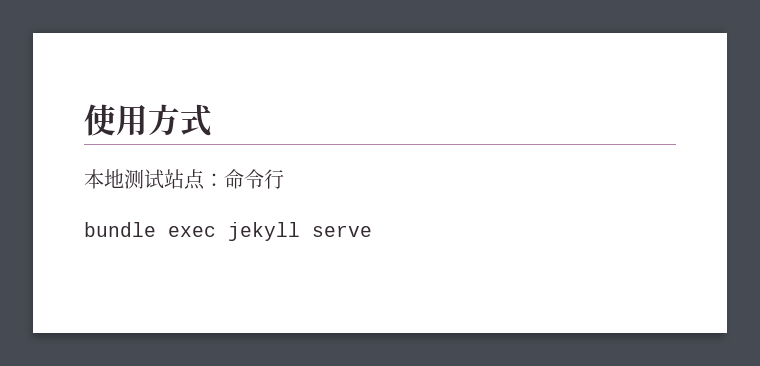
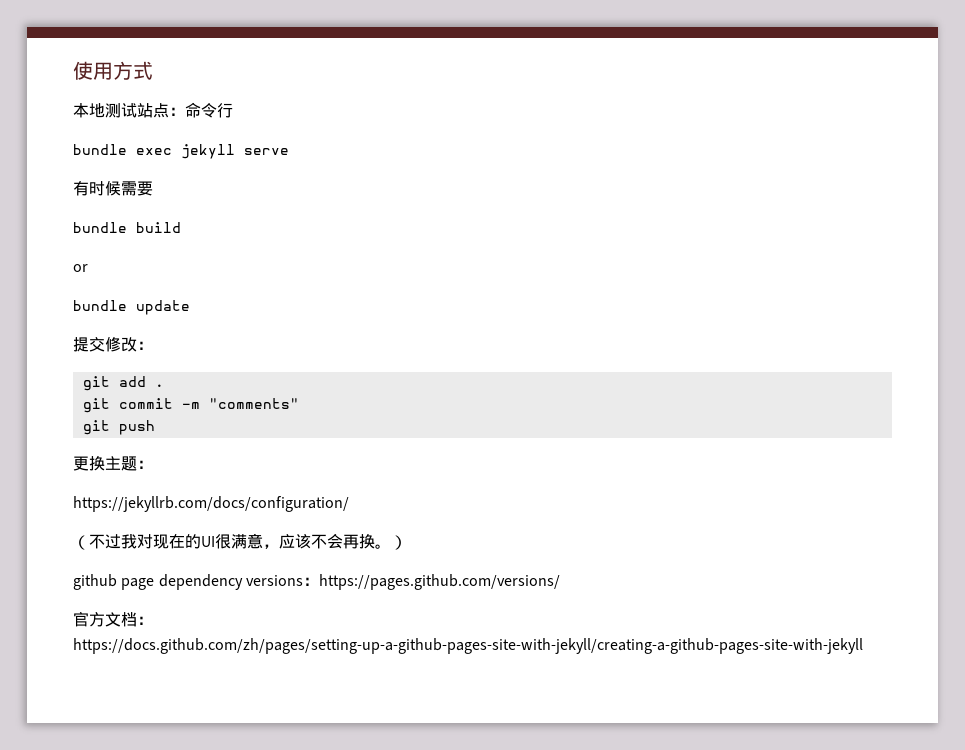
+ 有时候需要
+ bundle build
+ or
+ bundle update
+ 提交修改：
+ git add .
+ git commit -m "comments"
+ git push
+ 更换主题：
+ https://jekyllrb.com/docs/configuration/
+ （不过我对现在的UI很满意，应该不会再换。）
+ github page dependency versions：https://pages.github.com/versions/
+ 官方文档：https://docs.github.com/zh/pages/setting-up-a-github-pages-site-with-jekyll/creating-a-github-pages-site-with-jekyll

